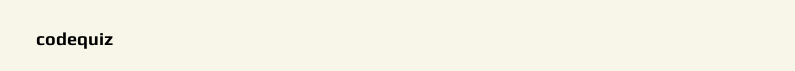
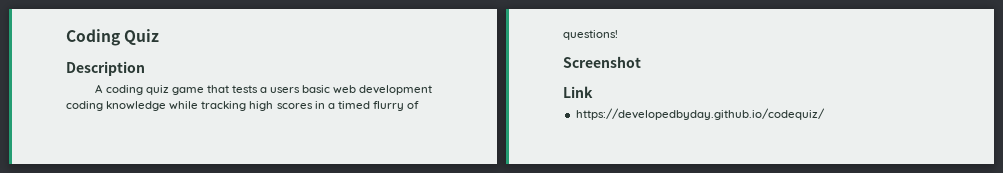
- codequiz
+ Coding Quiz
+ Description
+ A coding quiz game that tests a users basic web development coding knowledge while tracking high scores in a timed flurry of questions!
+ Screenshot
+ Link
+ https://developedbyday.github.io/codequiz/

